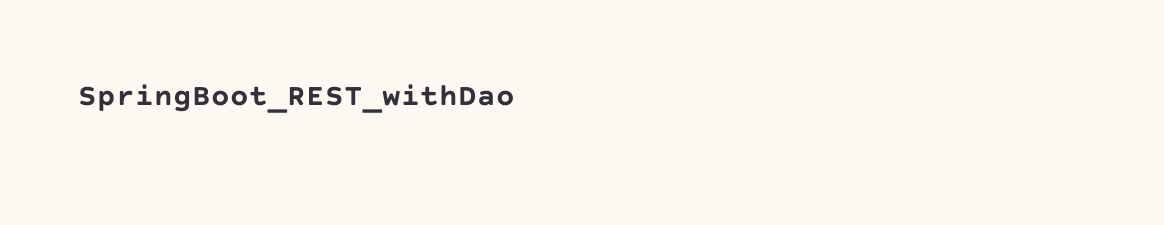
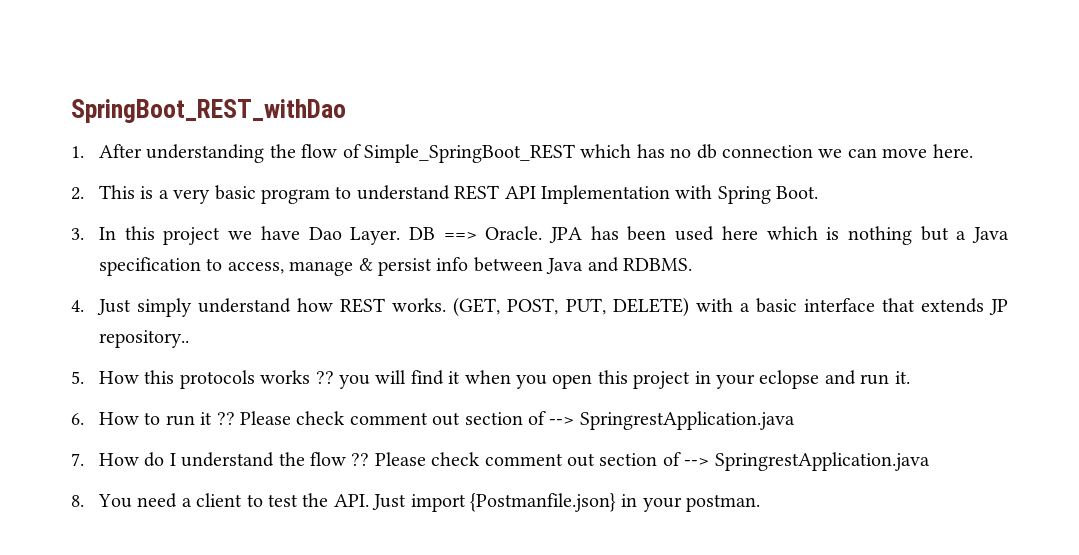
+ 1. After understanding the flow of Simple_SpringBoot_REST which has no db connection we can move here.
+ 2. This is a very basic program to understand REST API Implementation with Spring Boot.
+ 3. In this project we have Dao Layer. DB ==> Oracle. JPA has been used here which is nothing but a Java specification to access, manage & persist info between Java and RDBMS.
+ 4. Just simply understand how REST works. (GET, POST, PUT, DELETE) with a basic interface that extends JP repository..
+ 5. How this protocols works ?? you will find it when you open this project in your eclopse and run it.
+ 6. How to run it ?? Please check comment out section of --> SpringrestApplication.java
+ 7. How do I understand the flow ?? Please check comment out section of --> SpringrestApplication.java
+ 8. You need a client to test the API. Just import {Postmanfile.json} in your postman.

